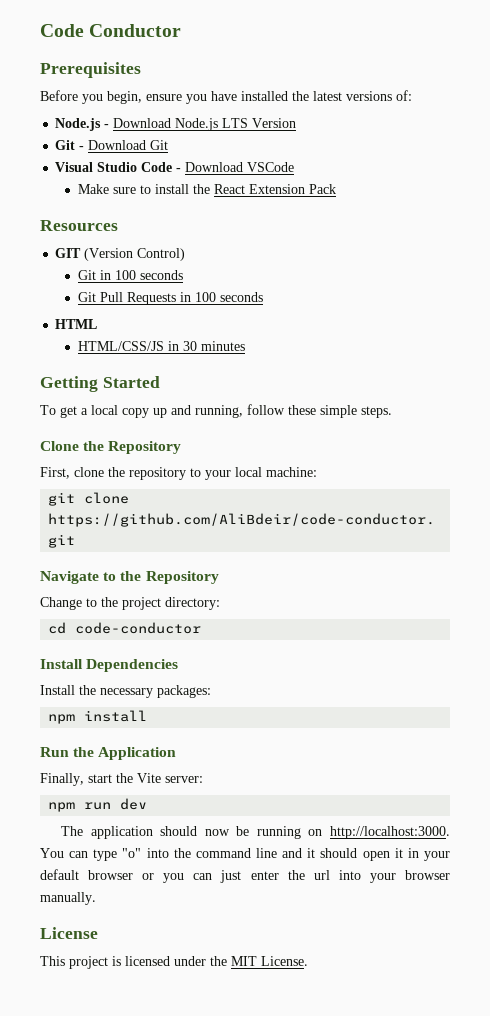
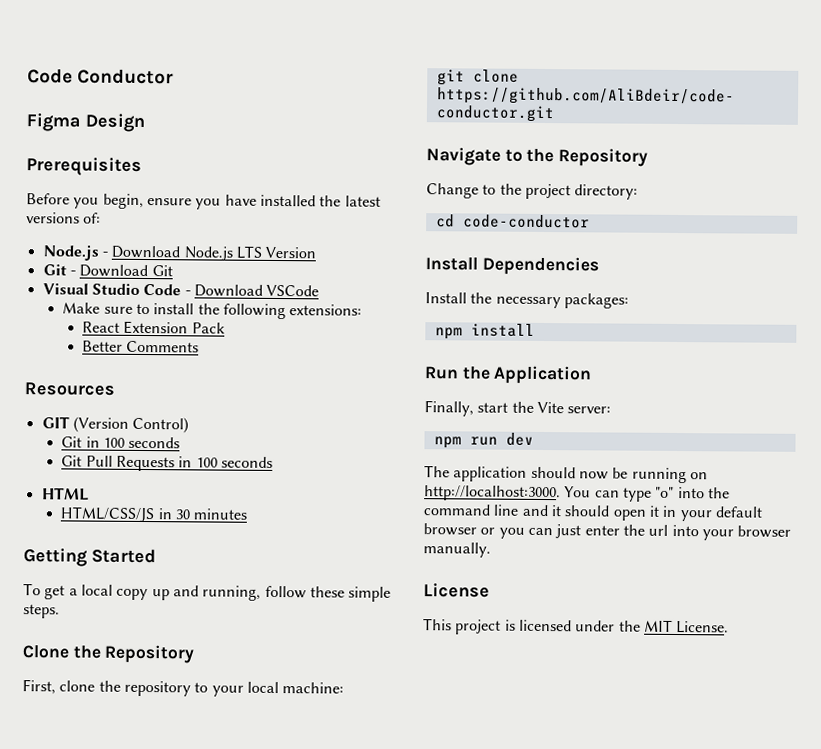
+ Figma Design
- Make sure to install the React Extension Pack
+ Make sure to install the following extensions:
+ React Extension Pack
+ Better Comments

